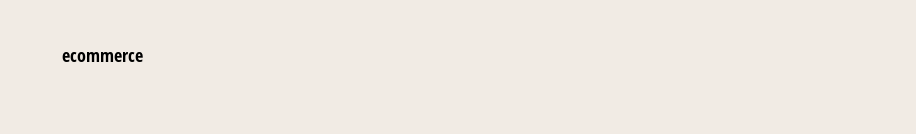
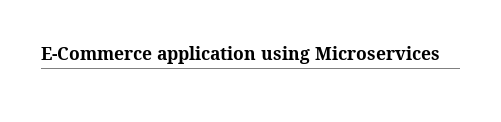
- ecommerce
+ E-Commerce application using Microservices

